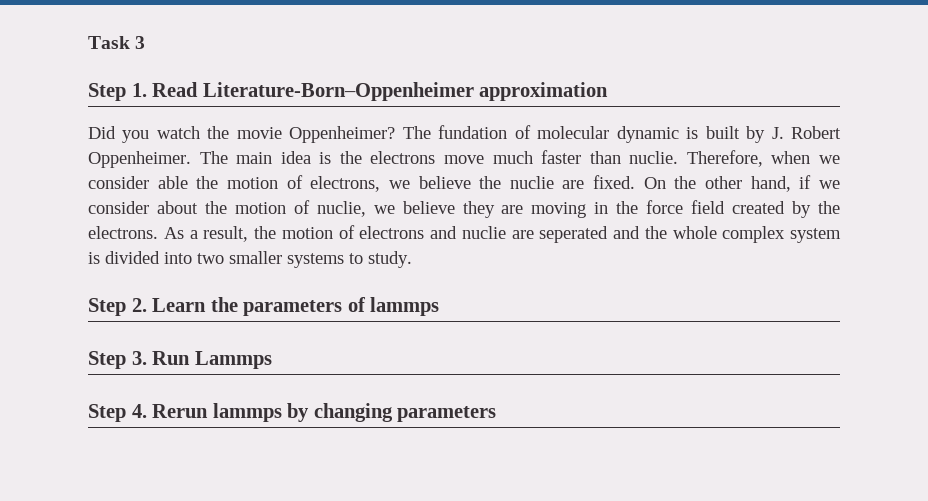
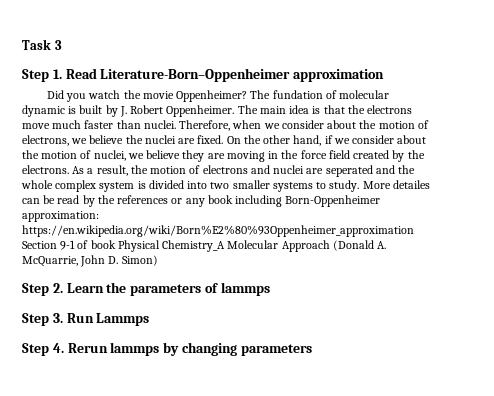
- The main idea is the electrons move much faster than nuclie.
+ The main idea is that the electrons move much faster than nuclei.
- Therefore, when we consider able the motion of electrons, we believe the nuclie are fixed.
+ Therefore, when we consider about the motion of electrons, we believe the nuclei are fixed.
- On the other hand, if we consider about the motion of nuclie, we believe they are moving in the force field created by the electrons.
+ On the other hand, if we consider about the motion of nuclei, we believe they are moving in the force field created by the electrons.
- As a result, the motion of electrons and nuclie are seperated and the whole complex system is divided into two smaller systems to study.
+ As a result, the motion of electrons and nuclei are seperated and the whole complex system is divided into two smaller systems to study. More detailes can be read by the references or any book including Born-Oppenheimer approximation: https://en.wikipedia.org/wiki/Born%E2%80%93Oppenheimer_approximation Section 9-1 of book Physical Chemistry_A Molecular Approach (Donald A. McQuarrie, John D. Simon)

